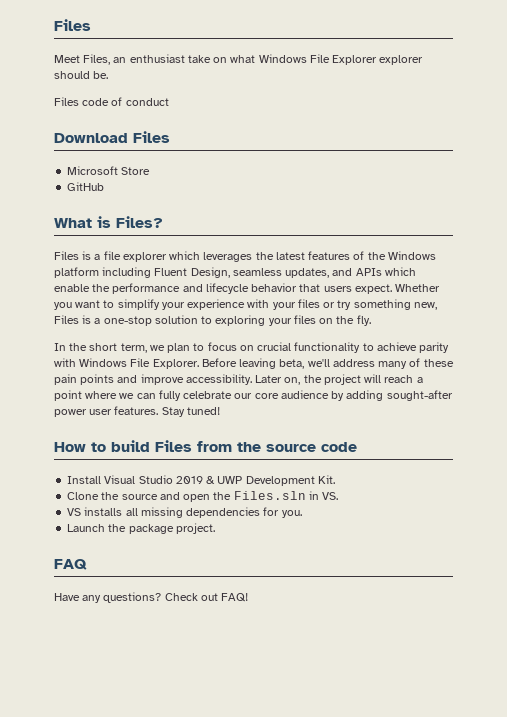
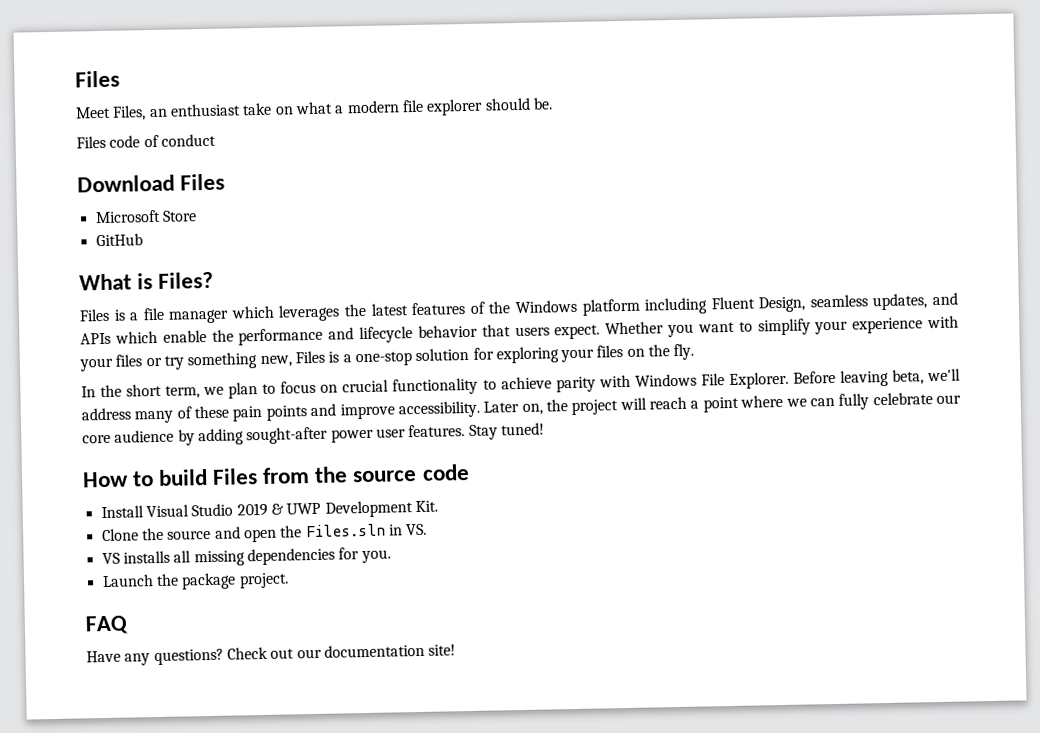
- Meet Files, an enthusiast take on what Windows File Explorer explorer should be.
+ Meet Files, an enthusiast take on what a modern file explorer should be.
- Files is a file explorer which leverages the latest features of the Windows platform including Fluent Design, seamless updates, and APIs which enable the performance and lifecycle behavior that users expect.
+ Files is a file manager which leverages the latest features of the Windows platform including Fluent Design, seamless updates, and APIs which enable the performance and lifecycle behavior that users expect.
- Whether you want to simplify your experience with your files or try something new, Files is a one-stop solution to exploring your files on the fly.
+ Whether you want to simplify your experience with your files or try something new, Files is a one-stop solution for exploring your files on the fly.
- Check out FAQ!
+ Check out our documentation site!

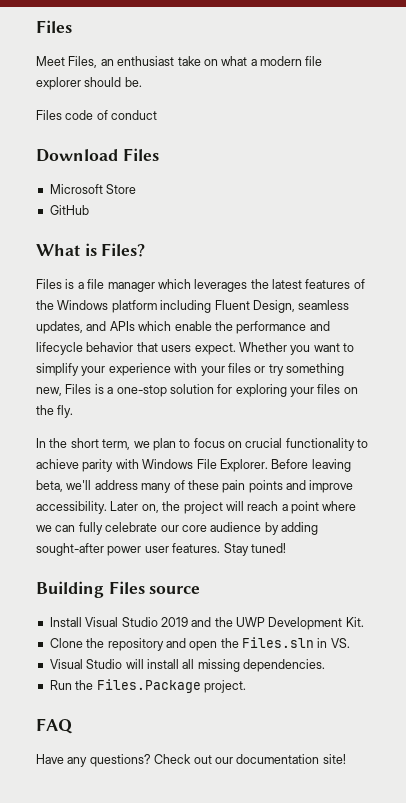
- How to build Files from the source code
+ Building Files source
- Install Visual Studio 2019 & UWP Development Kit.
+ Install Visual Studio 2019 and the UWP Development Kit.
- Clone the source and open the Files.sln in VS.
+ Clone the repository and open the Files.sln in VS.
- VS installs all missing dependencies for you.
- Launch the package project.
+ Visual Studio will install all missing dependencies.
+ Run the Files.Package project.

